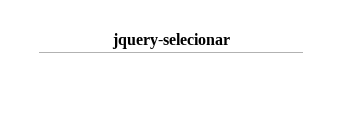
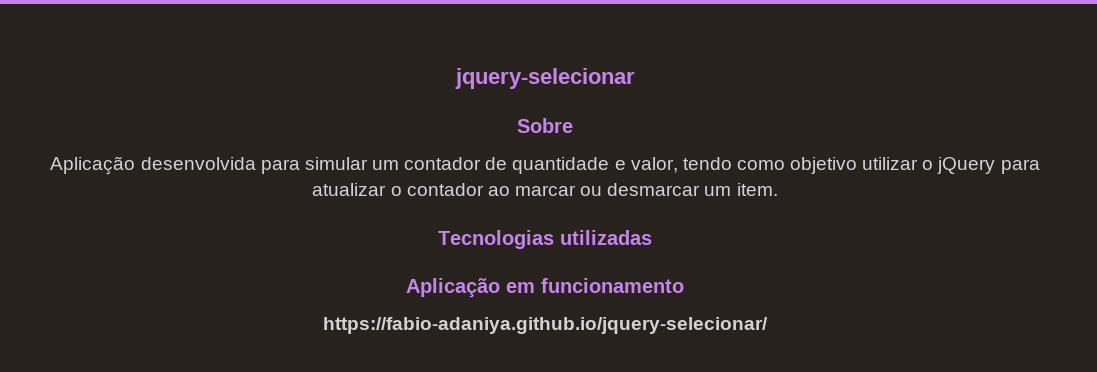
+ Sobre
+ Aplicação desenvolvida para simular um contador de quantidade e valor, tendo como objetivo utilizar o jQuery para atualizar o contador ao marcar ou desmarcar um item.
+ Tecnologias utilizadas
+ Aplicação em funcionamento
+ https://fabio-adaniya.github.io/jquery-selecionar/

